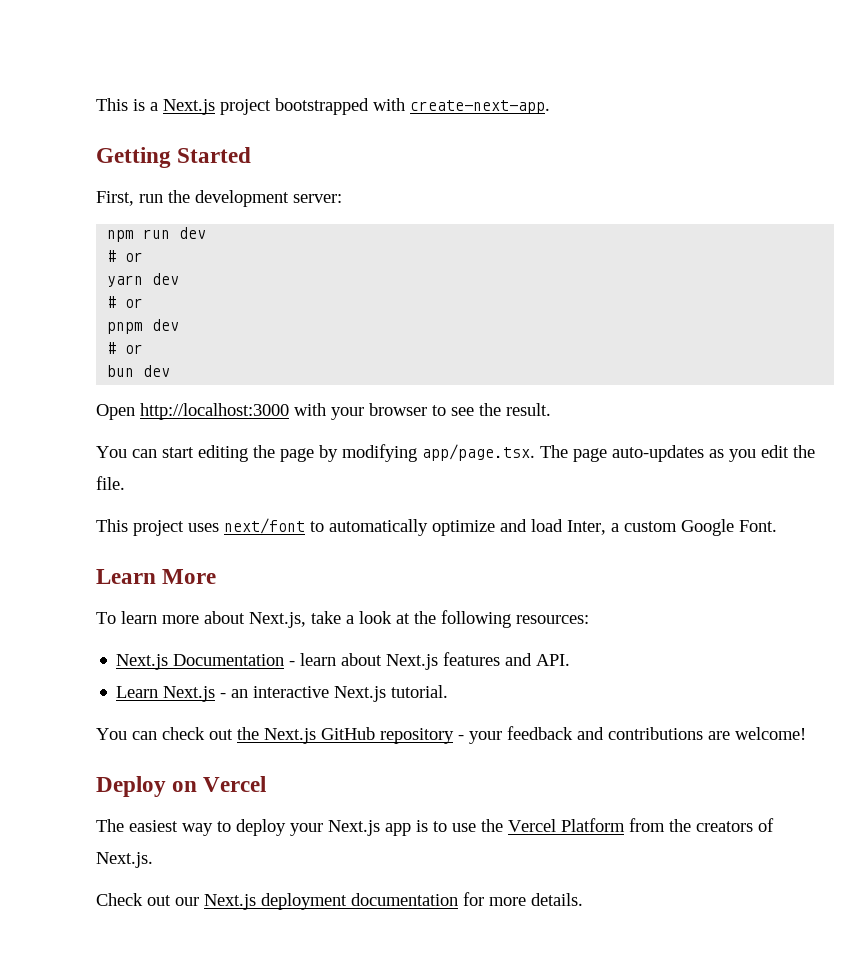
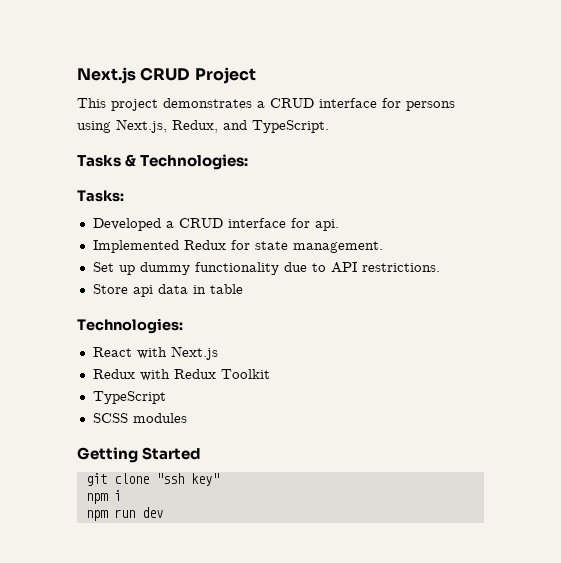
- This is a Next.js project bootstrapped with create-next-app.
+ Next.js CRUD Project
+ This project demonstrates a CRUD interface for persons using Next.js, Redux, and TypeScript.
+ Tasks & Technologies:
+ Tasks:
+ Developed a CRUD interface for api.
+ Implemented Redux for state management.
+ Set up dummy functionality due to API restrictions.
+ Store api data in table
+ Technologies:
+ React with Next.js
+ Redux with Redux Toolkit
+ TypeScript
+ SCSS modules
  Getting Started
- First, run the development server:
+ git clone "ssh key"
+ npm i
  npm run dev
- # or
- yarn dev
- # or
- pnpm dev
- # or
- bun dev
- Open http://localhost:3000 with your browser to see the result.
- You can start editing the page by modifying app/page.tsx. The page auto-updates as you edit the file.
- This project uses next/font to automatically optimize and load Inter, a custom Google Font.
- Learn More
- To learn more about Next.js, take a look at the following resources:
- Next.js Documentation - learn about Next.js features and API.
- Learn Next.js - an interactive Next.js tutorial.
- You can check out the Next.js GitHub repository - your feedback and contributions are welcome!
- Deploy on Vercel
- The easiest way to deploy your Next.js app is to use the Vercel Platform from the creators of Next.js.
- Check out our Next.js deployment documentation for more details.

